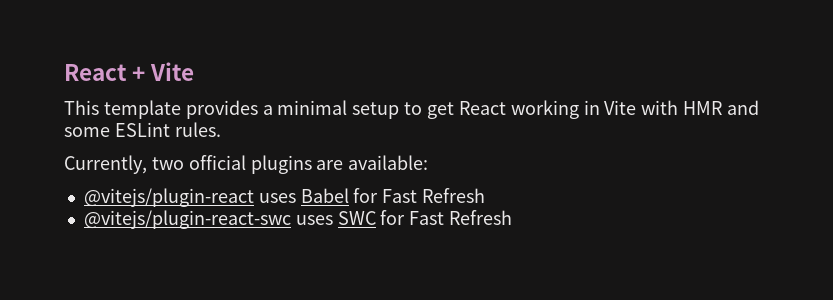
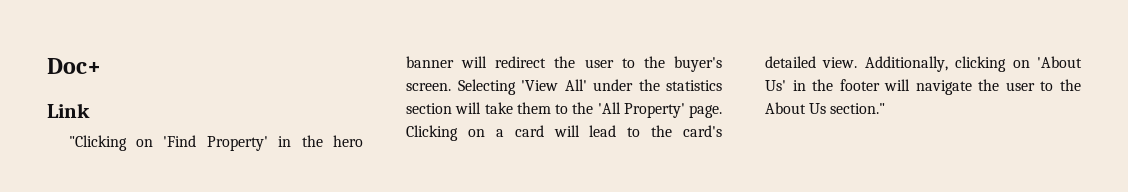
- React + Vite
- This template provides a minimal setup to get React working in Vite with HMR and some ESLint rules.
- Currently, two official plugins are available:
- @vitejs/plugin-react uses Babel for Fast Refresh
- @vitejs/plugin-react-swc uses SWC for Fast Refresh
+ Doc+
+ Link
+ "Clicking on 'Find Property' in the hero banner will redirect the user to the buyer's screen. Selecting 'View All' under the statistics section will take them to the 'All Property' page. Clicking on a card will lead to the card's detailed view. Additionally, clicking on 'About Us' in the footer will navigate the user to the About Us section."

